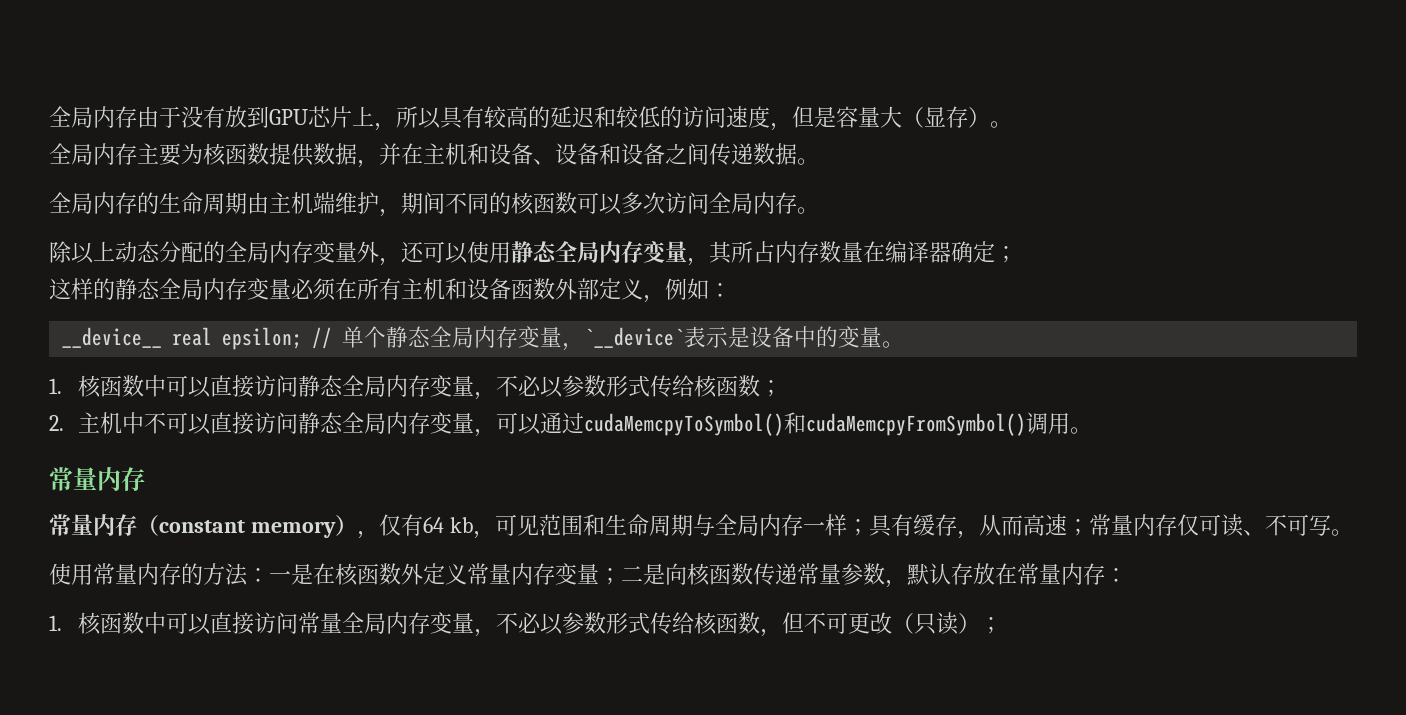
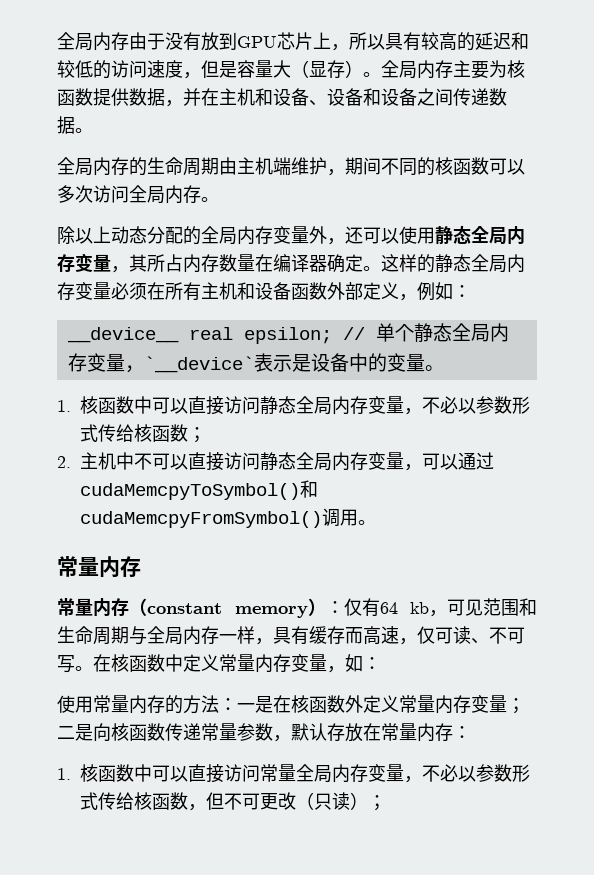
- 全局内存由于没有放到GPU芯片上，所以具有较高的延迟和较低的访问速度，但是容量大（显存）。
- 全局内存主要为核函数提供数据，并在主机和设备、设备和设备之间传递数据。
+ 全局内存由于没有放到GPU芯片上，所以具有较高的延迟和较低的访问速度，但是容量大（显存）。全局内存主要为核函数提供数据，并在主机和设备、设备和设备之间传递数据。
- 除以上动态分配的全局内存变量外，还可以使用静态全局内存变量，其所占内存数量在编译器确定；
- 这样的静态全局内存变量必须在所有主机和设备函数外部定义，例如：
+ 除以上动态分配的全局内存变量外，还可以使用静态全局内存变量，其所占内存数量在编译器确定。这样的静态全局内存变量必须在所有主机和设备函数外部定义，例如：
- 常量内存（constant memory），仅有64 kb，可见范围和生命周期与全局内存一样；具有缓存，从而高速；常量内存仅可读、不可写。
+ 常量内存（constant memory）：仅有64 kb，可见范围和生命周期与全局内存一样，具有缓存而高速，仅可读、不可写。在核函数中定义常量内存变量，如：

